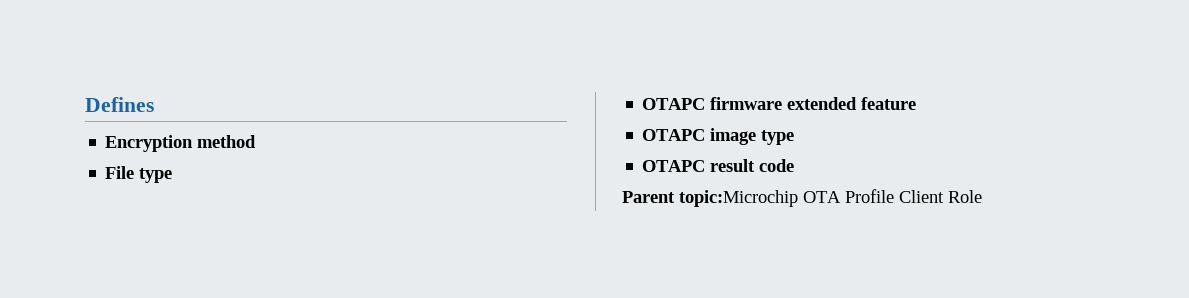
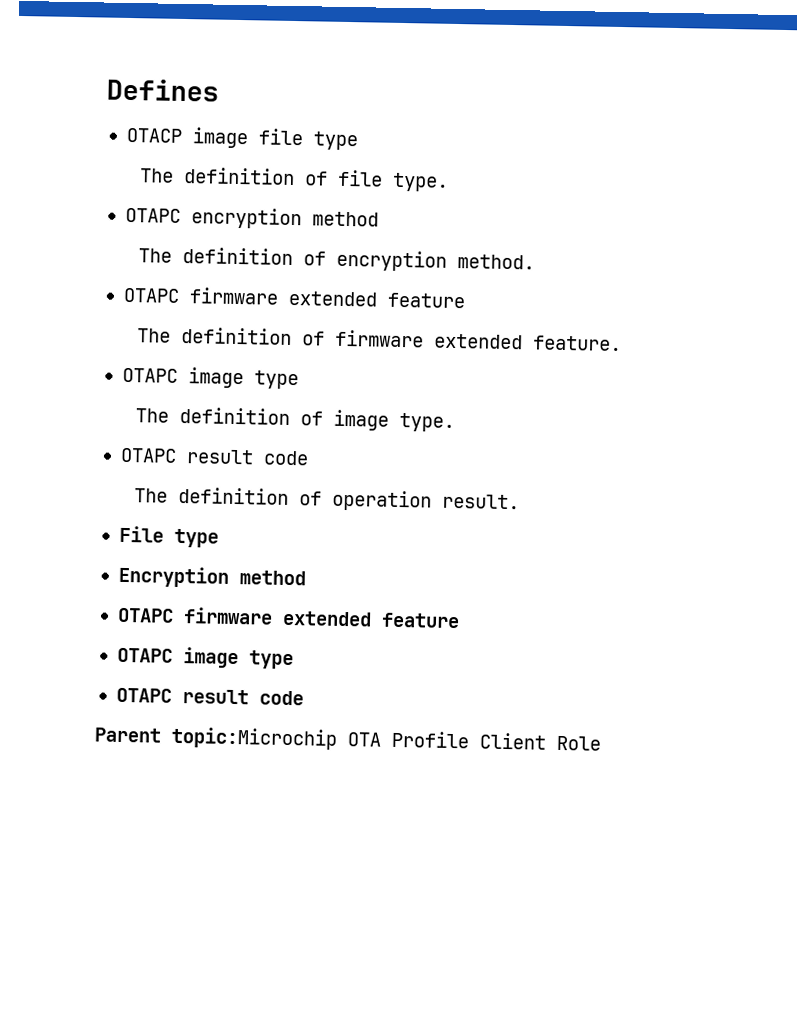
+ OTACP image file type
+ The definition of file type.
+ OTAPC encryption method
+ The definition of encryption method.
+ OTAPC firmware extended feature
+ The definition of firmware extended feature.
+ OTAPC image type
+ The definition of image type.
+ OTAPC result code
+ The definition of operation result.
+ File type
- File type

